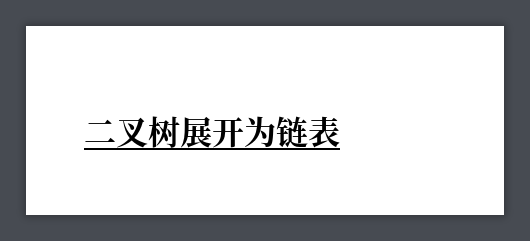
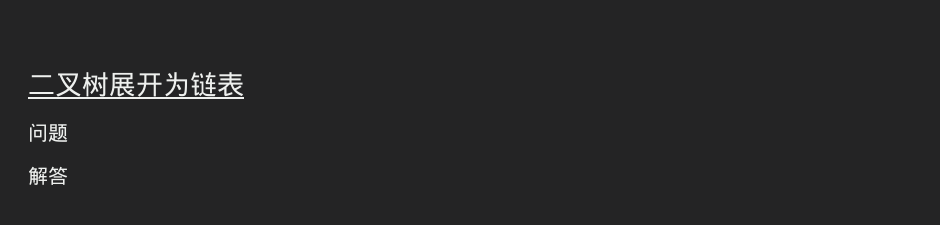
+ 问题
+ 解答

